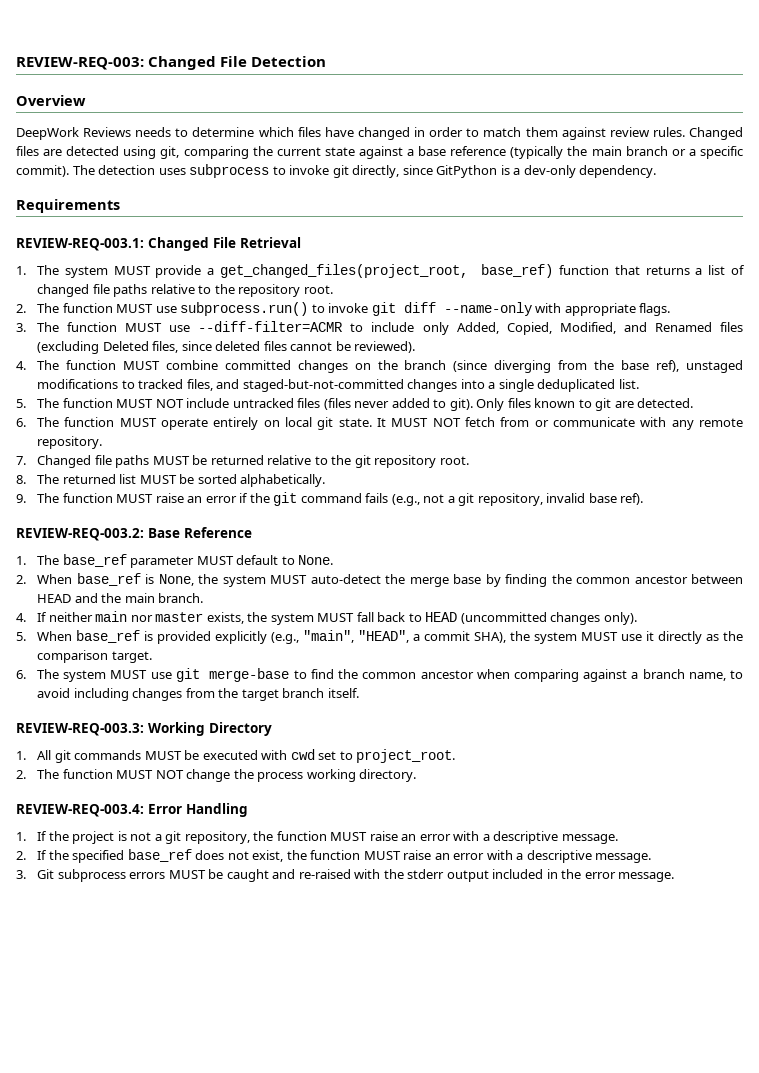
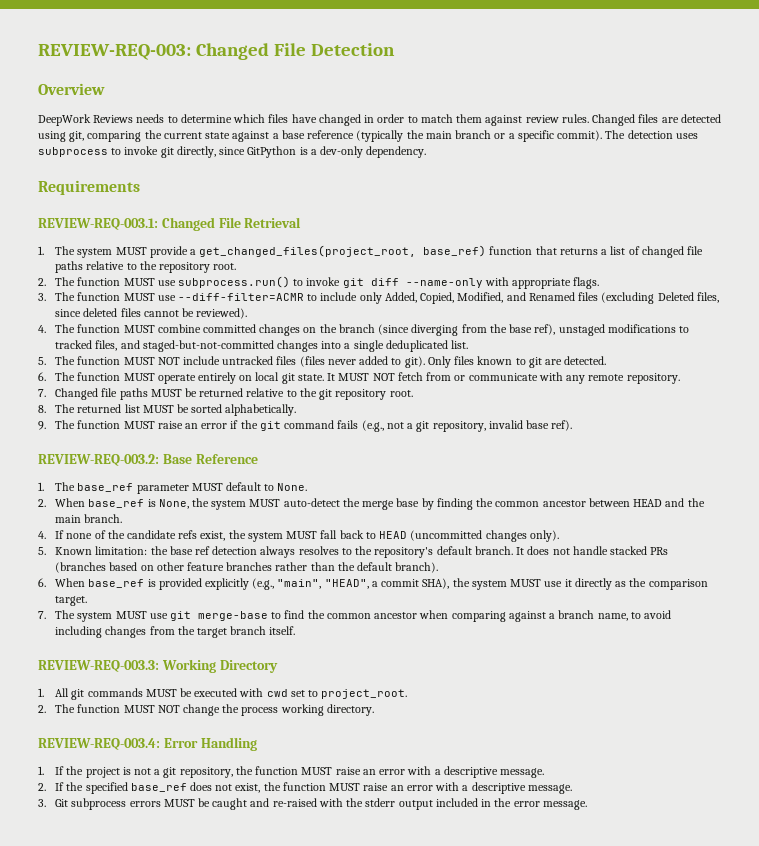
- 4. If neither main nor master exists, the system MUST fall back to HEAD (uncommitted changes only).
+ 4. If none of the candidate refs exist, the system MUST fall back to HEAD (uncommitted changes only).
- 5. When base_ref is provided explicitly (e.g., "main", "HEAD", a commit SHA), the system MUST use it directly as the comparison target.
+ 5. Known limitation: the base ref detection always resolves to the repository's default branch. It does not handle stacked PRs (branches based on other feature branches rather than the default branch).
+ 6. When base_ref is provided explicitly (e.g., "main", "HEAD", a commit SHA), the system MUST use it directly as the comparison target.
- 6. The system MUST use git merge-base to find the common ancestor when comparing against a branch name, to avoid including changes from the target branch itself.
+ 7. The system MUST use git merge-base to find the common ancestor when comparing against a branch name, to avoid including changes from the target branch itself.

